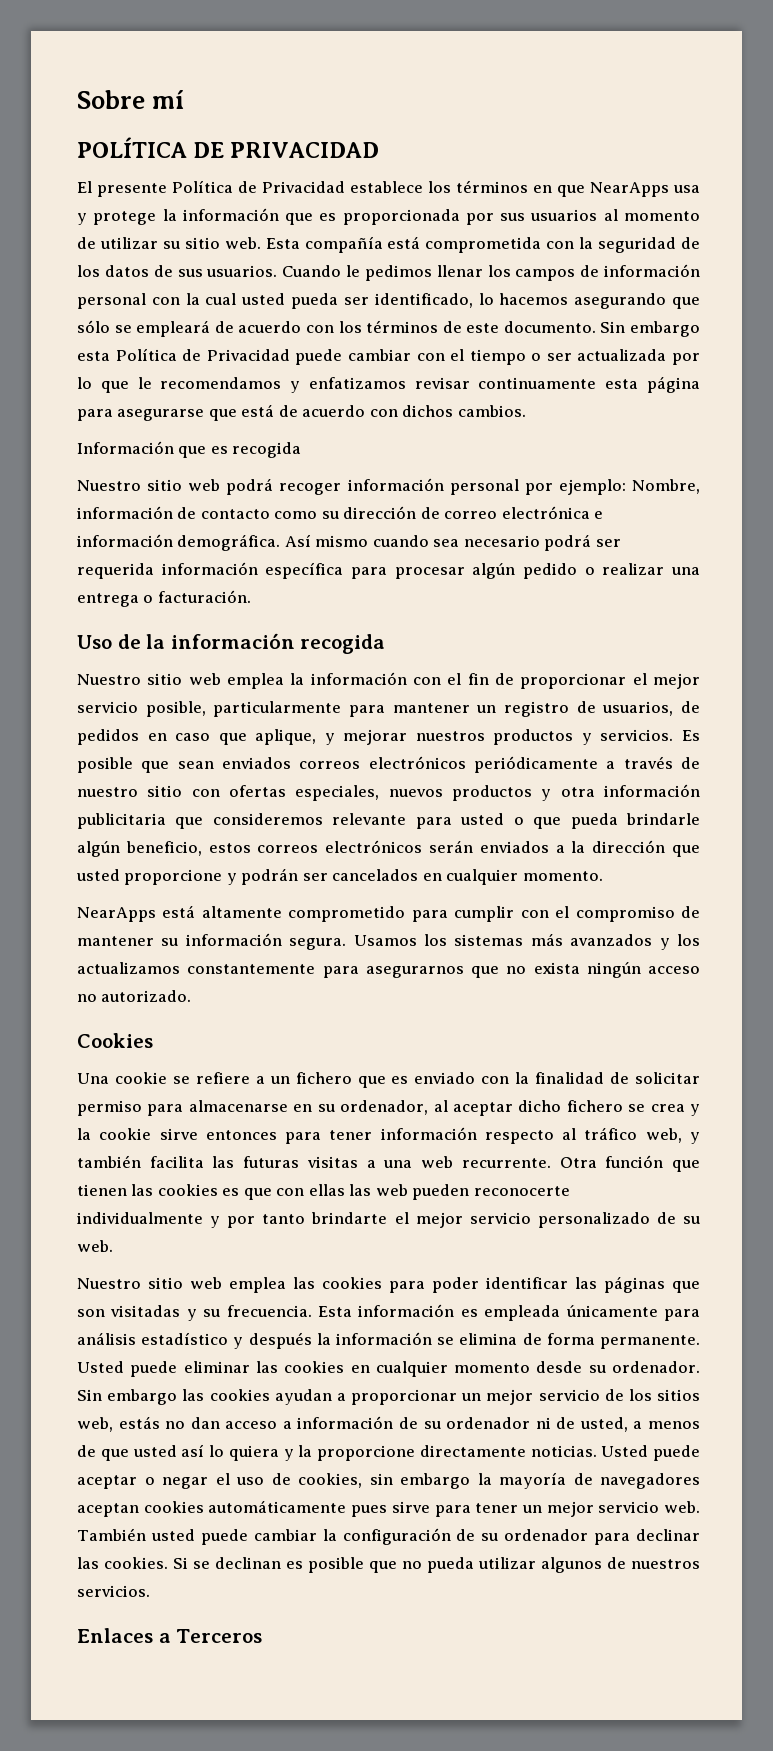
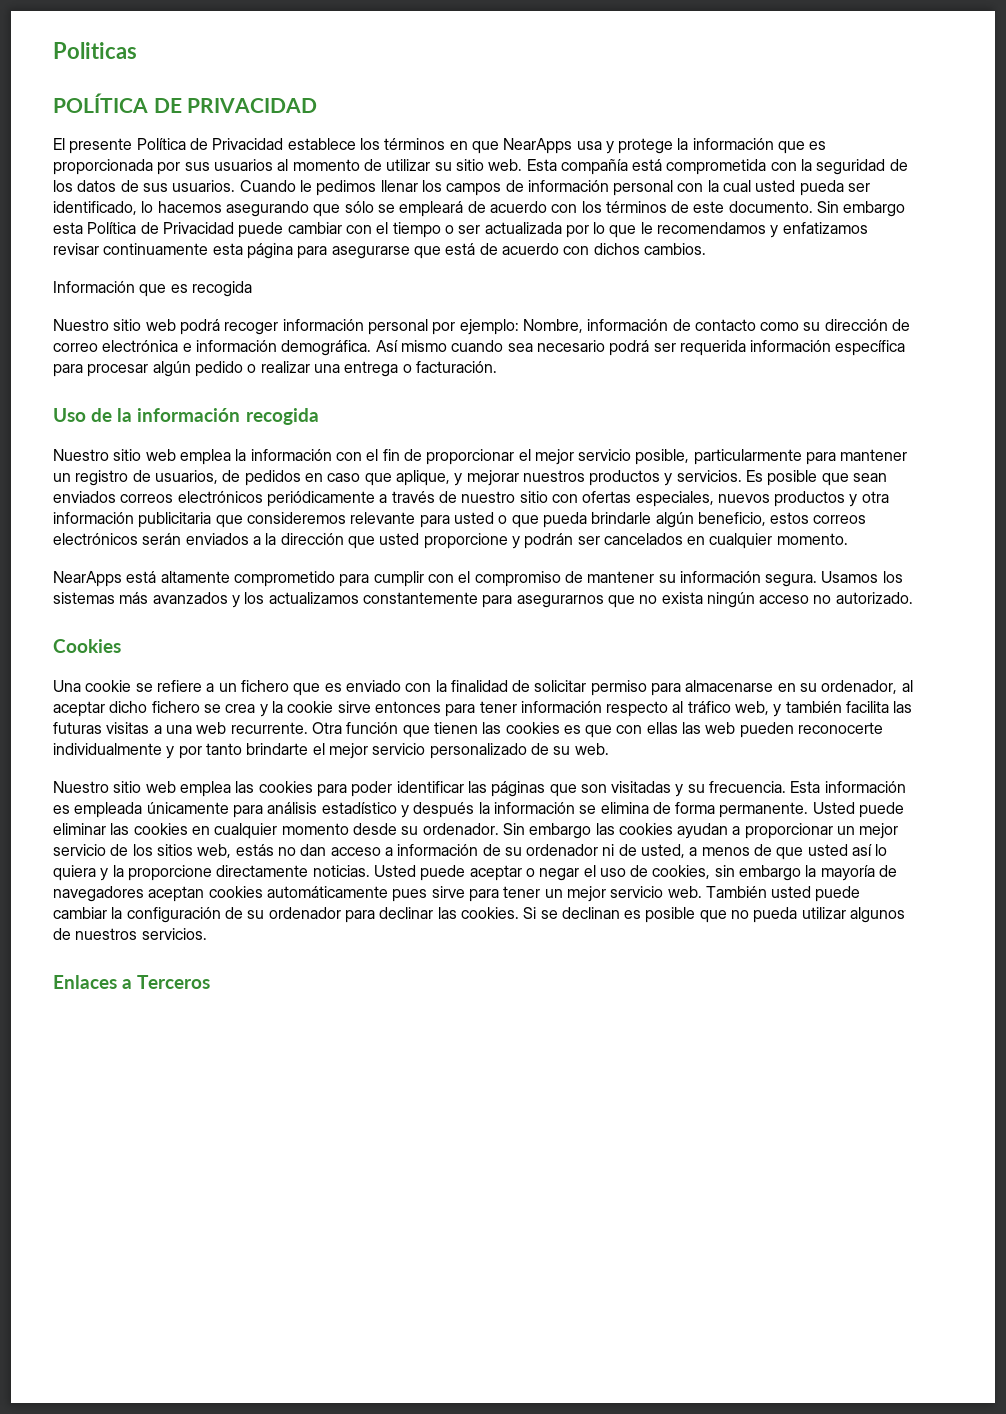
- Sobre mí
+ Politicas

